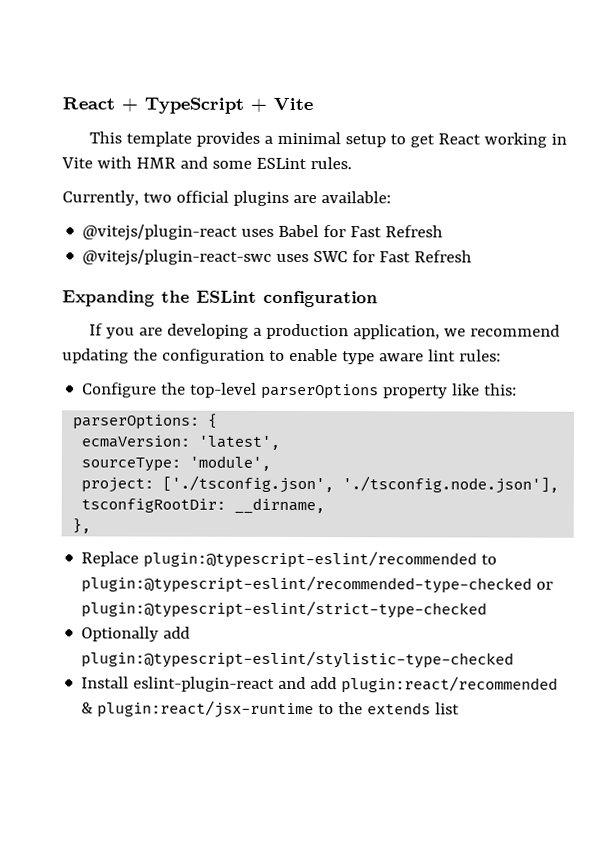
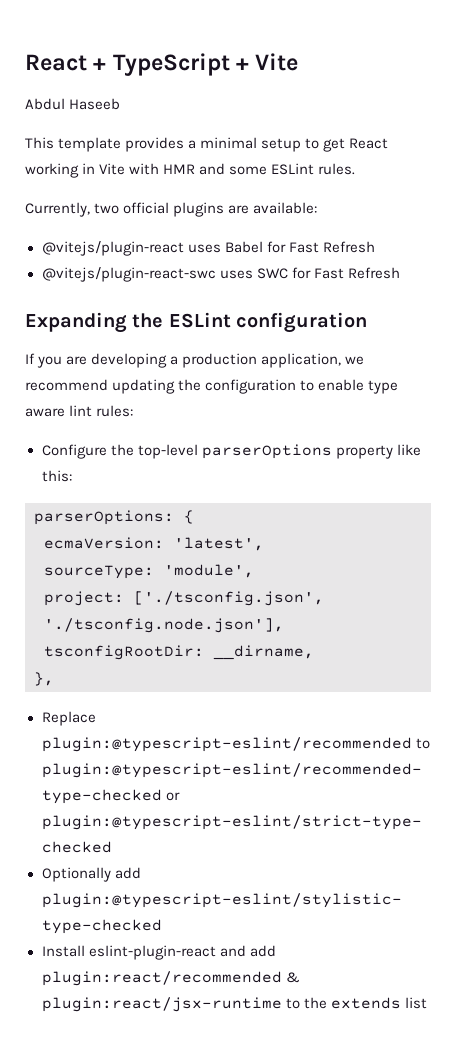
+ Abdul Haseeb

